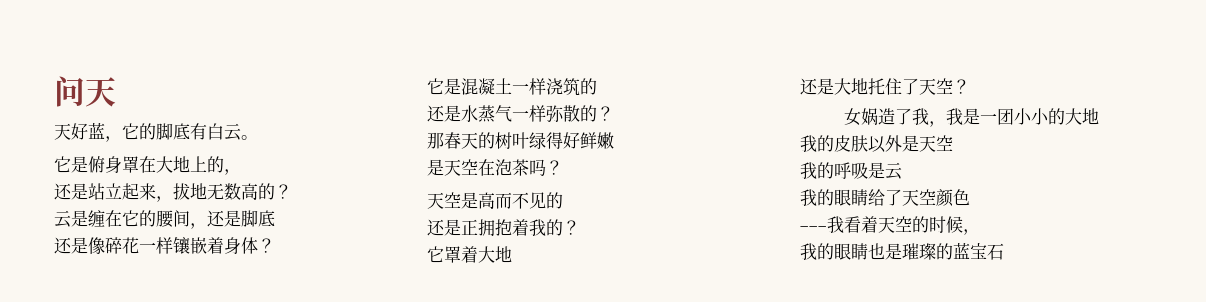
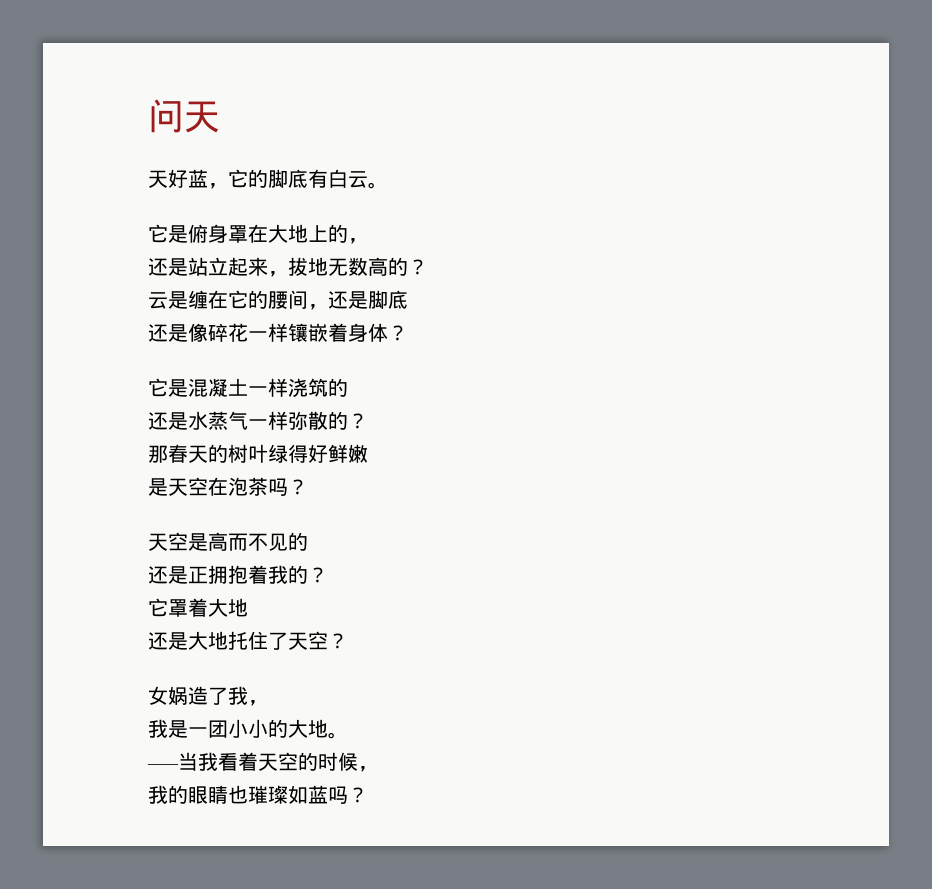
- 女娲造了我，我是一团小小的大地
- 我的皮肤以外是天空
- 我的呼吸是云
- 我的眼睛给了天空颜色
+ 女娲造了我，
+ 我是一团小小的大地。
- –––我看着天空的时候，
+ –––当我看着天空的时候，
- 我的眼睛也是璀璨的蓝宝石
+ 我的眼睛也璀璨如蓝吗？

